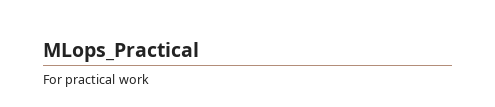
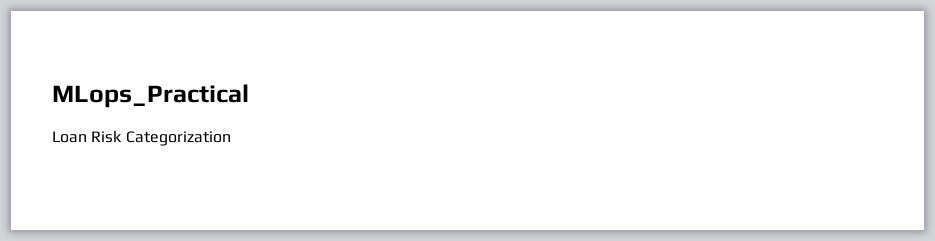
- For practical work
+ Loan Risk Categorization

